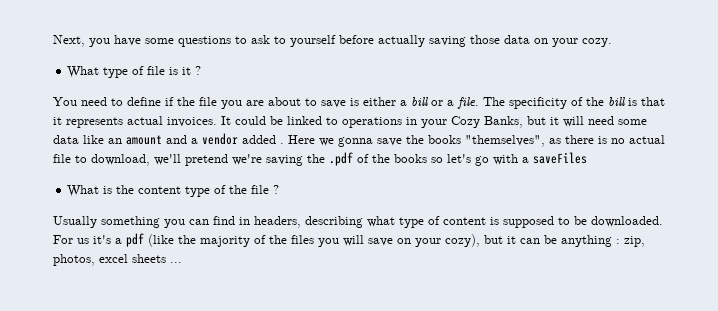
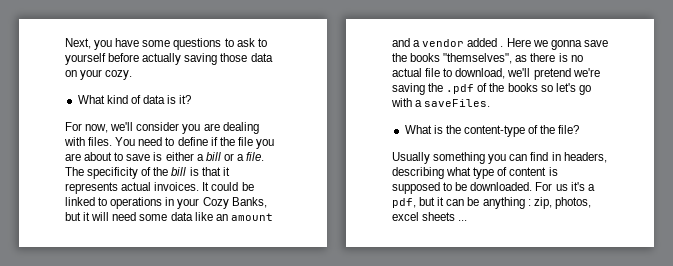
- What type of file is it ?
- You need to define if the file you are about to save is either a bill or a file.
+ What kind of data is it?
+ For now, we'll consider you are dealing with files. You need to define if the file you are about to save is either a bill or a file.
- Here we gonna save the books "themselves", as there is no actual file to download, we'll pretend we're saving the .pdf of the books so let's go with a saveFiles
+ Here we gonna save the books "themselves", as there is no actual file to download, we'll pretend we're saving the .pdf of the books so let's go with a saveFiles.
- What is the content type of the file ?
+ What is the content-type of the file?
- For us it's a pdf (like the majority of the files you will save on your cozy), but it can be anything : zip, photos, excel sheets ...
+ For us it's a pdf, but it can be anything : zip, photos, excel sheets ...

